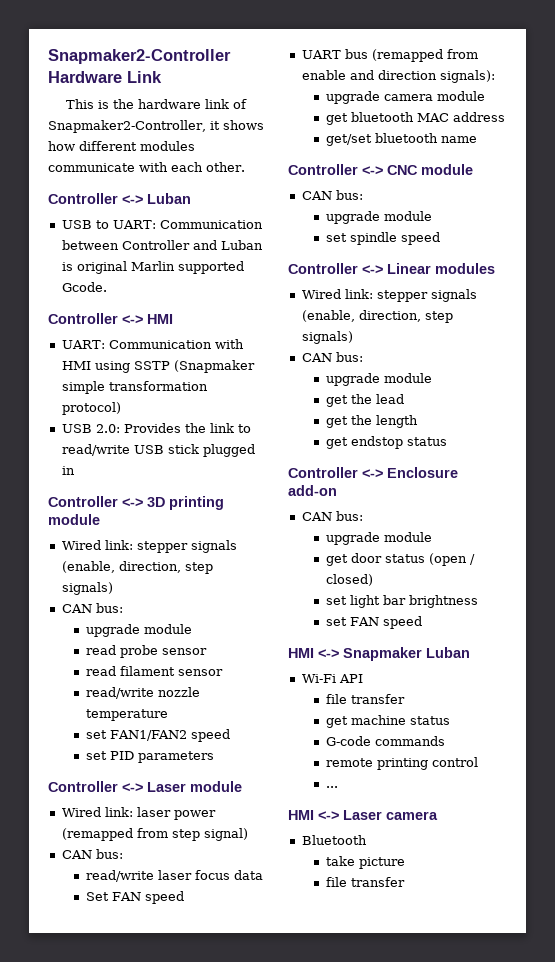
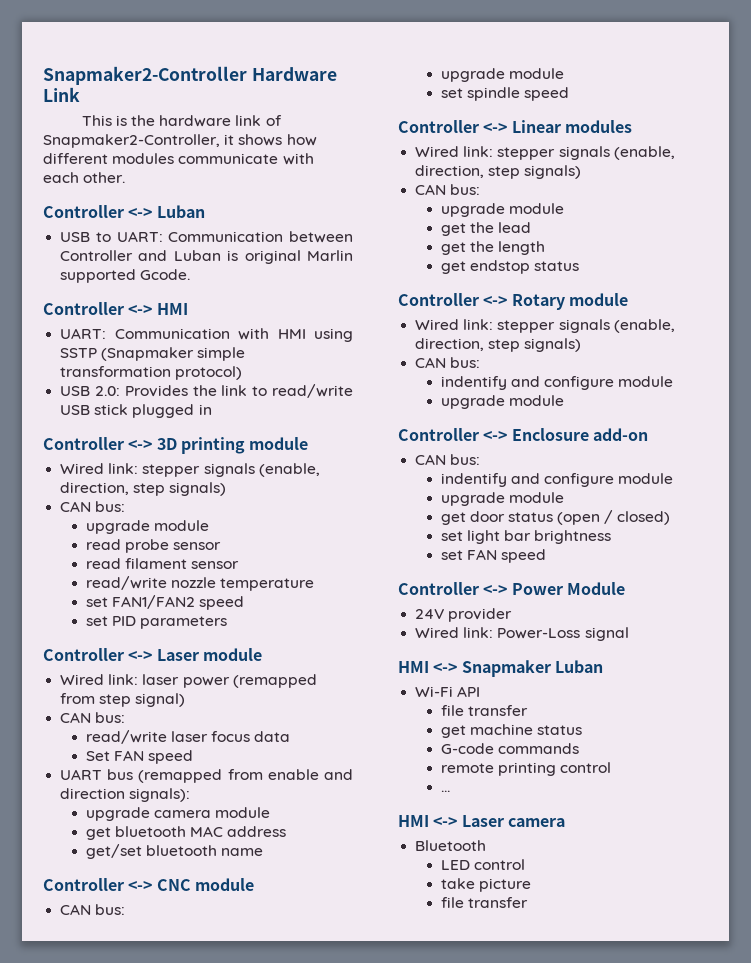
+ Controller <-> Rotary module
+ Wired link: stepper signals (enable, direction, step signals)
+ CAN bus:
+ indentify and configure module
+ upgrade module
  Controller <-> Enclosure add-on
  CAN bus:
+ indentify and configure module
+ Controller <-> Power Module
+ 24V provider
+ Wired link: Power-Loss signal
+ LED control

